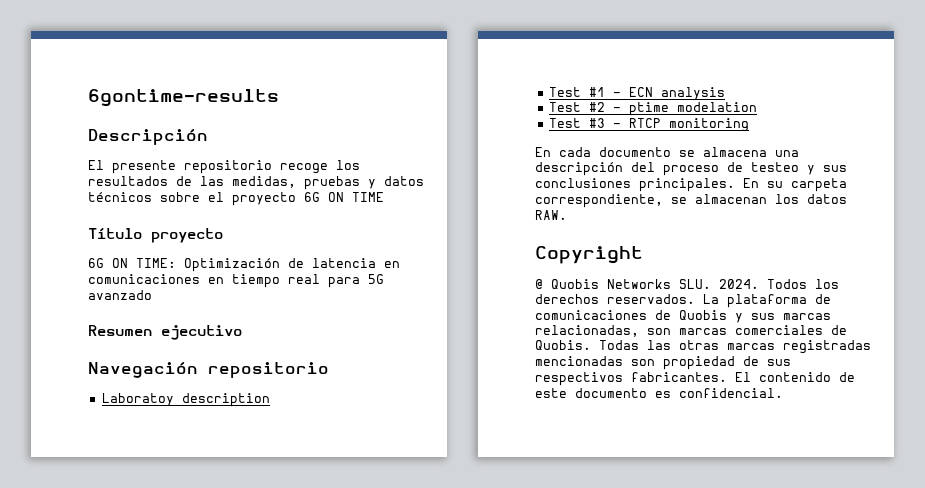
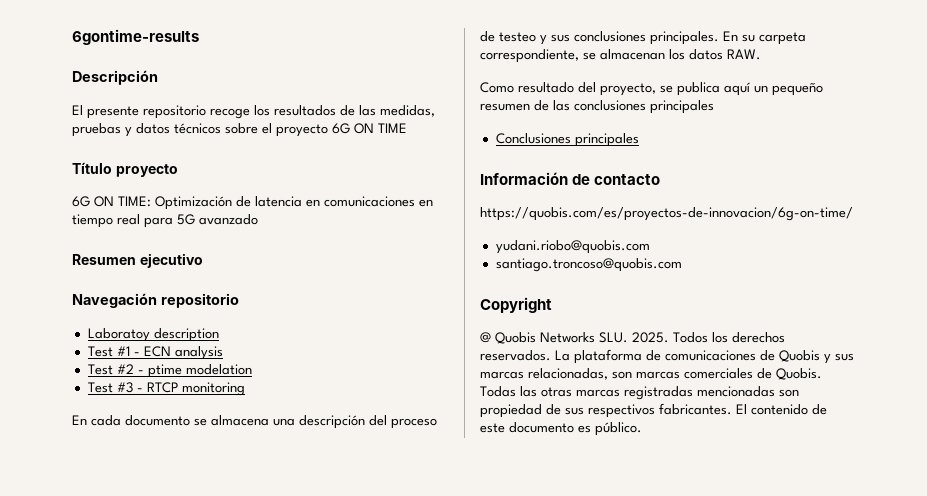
+ Como resultado del proyecto, se publica aquí un pequeño resumen de las conclusiones principales
+ Conclusiones principales
+ Información de contacto
+ https://quobis.com/es/proyectos-de-innovacion/6g-on-time/
+ yudani.riobo@quobis.com
+ santiago.troncoso@quobis.com
- @ Quobis Networks SLU. 2024.
+ @ Quobis Networks SLU. 2025.
- El contenido de este documento es confidencial.
+ El contenido de este documento es público.

